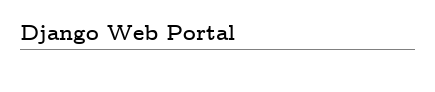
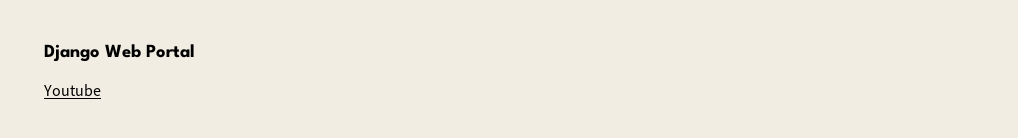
+ Youtube

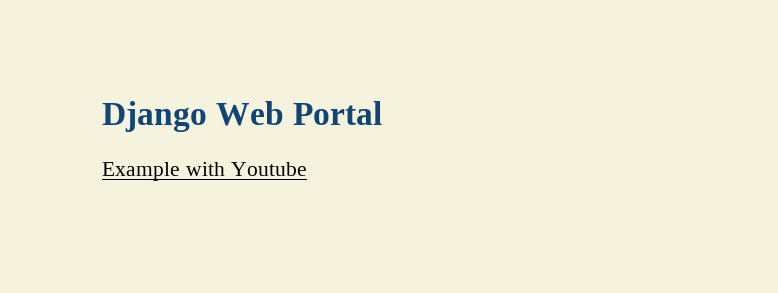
- Youtube
+ Example with Youtube

